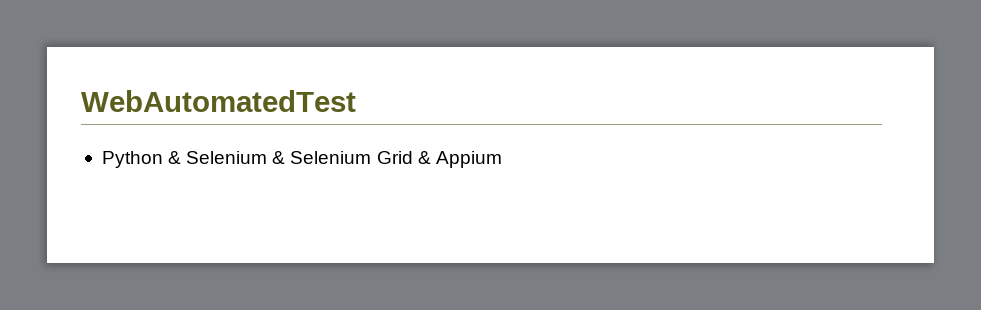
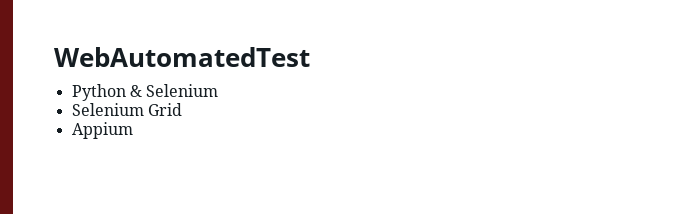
- Python & Selenium & Selenium Grid & Appium
+ Python & Selenium
+ Selenium Grid
+ Appium

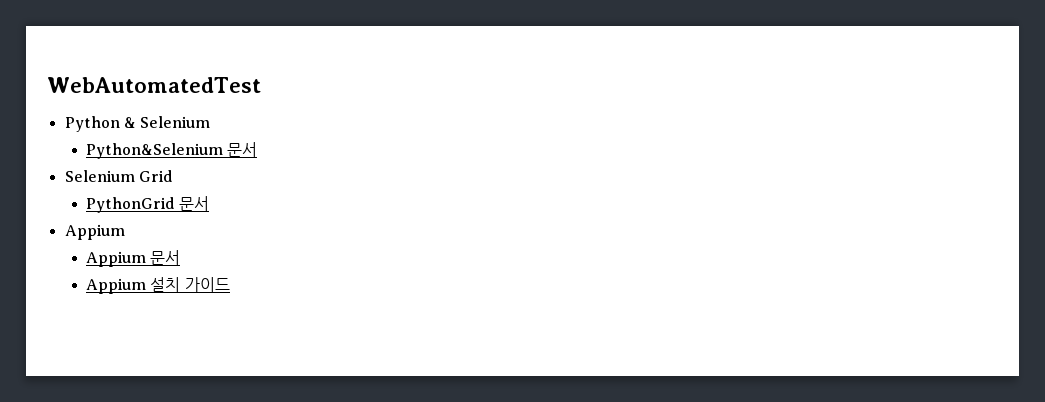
+ Python&Selenium 문서
+ PythonGrid 문서
  Appium
+ Appium 문서
+ Appium 설치 가이드

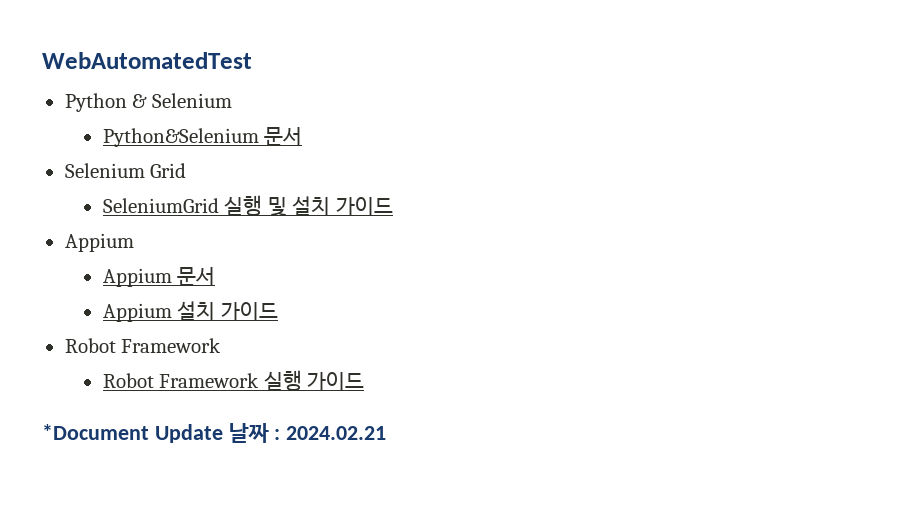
- PythonGrid 문서
+ SeleniumGrid 실행 및 설치 가이드
  Appium 설치 가이드
+ Robot Framework
+ Robot Framework 실행 가이드
+ *Document Update 날짜 : 2024.02.21

